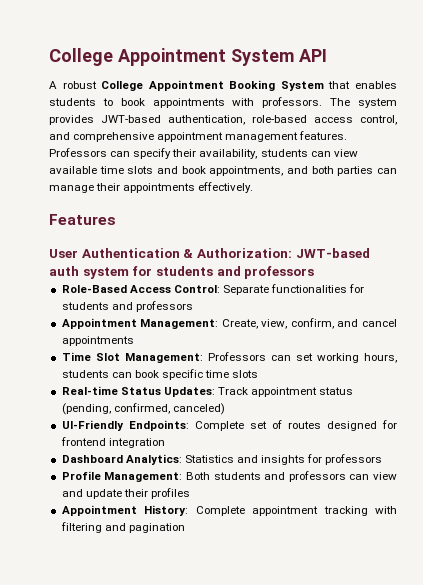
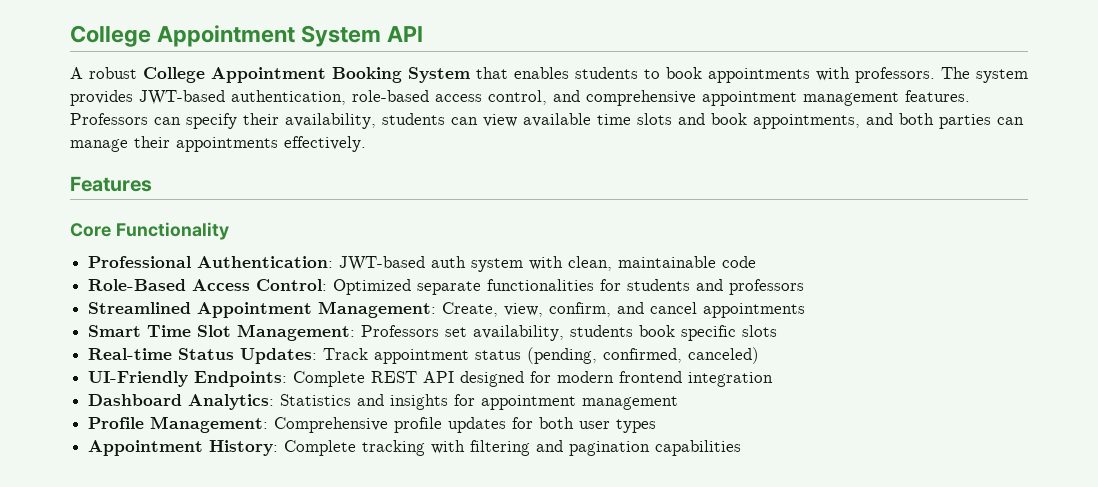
- User Authentication & Authorization: JWT-based auth system for students and professors
+ Core Functionality
+ Professional Authentication: JWT-based auth system with clean, maintainable code
- Role-Based Access Control: Separate functionalities for students and professors
+ Role-Based Access Control: Optimized separate functionalities for students and professors
- Appointment Management: Create, view, confirm, and cancel appointments
+ Streamlined Appointment Management: Create, view, confirm, and cancel appointments
- Time Slot Management: Professors can set working hours, students can book specific time slots
+ Smart Time Slot Management: Professors set availability, students book specific slots
- UI-Friendly Endpoints: Complete set of routes designed for frontend integration
+ UI-Friendly Endpoints: Complete REST API designed for modern frontend integration
- Dashboard Analytics: Statistics and insights for professors
+ Dashboard Analytics: Statistics and insights for appointment management
- Profile Management: Both students and professors can view and update their profiles
+ Profile Management: Comprehensive profile updates for both user types
- Appointment History: Complete appointment tracking with filtering and pagination
+ Appointment History: Complete tracking with filtering and pagination capabilities

